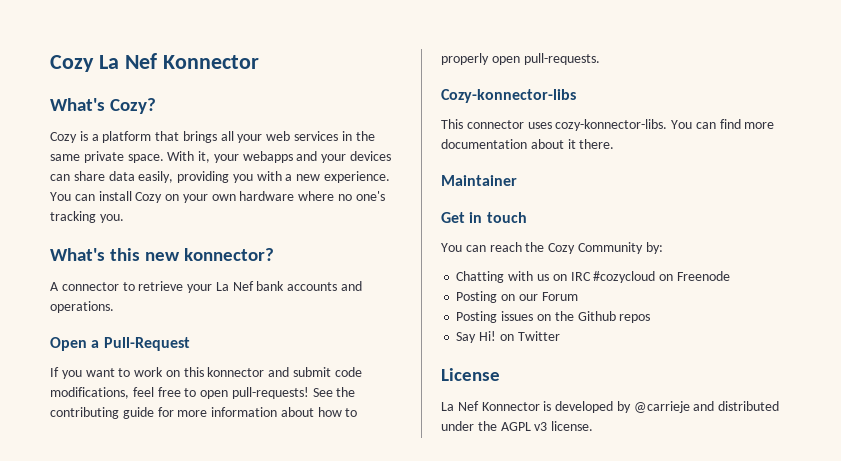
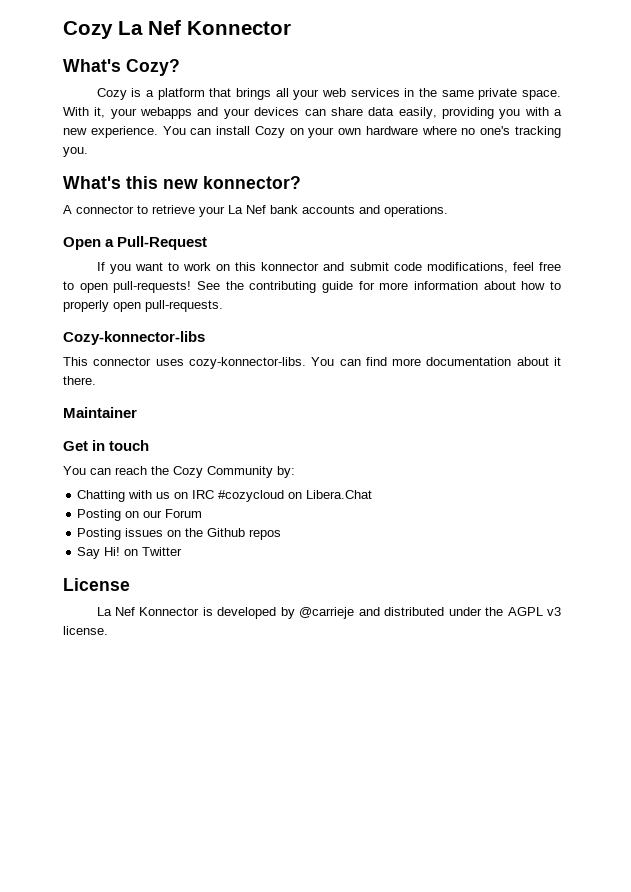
- Chatting with us on IRC #cozycloud on Freenode
+ Chatting with us on IRC #cozycloud on Libera.Chat

